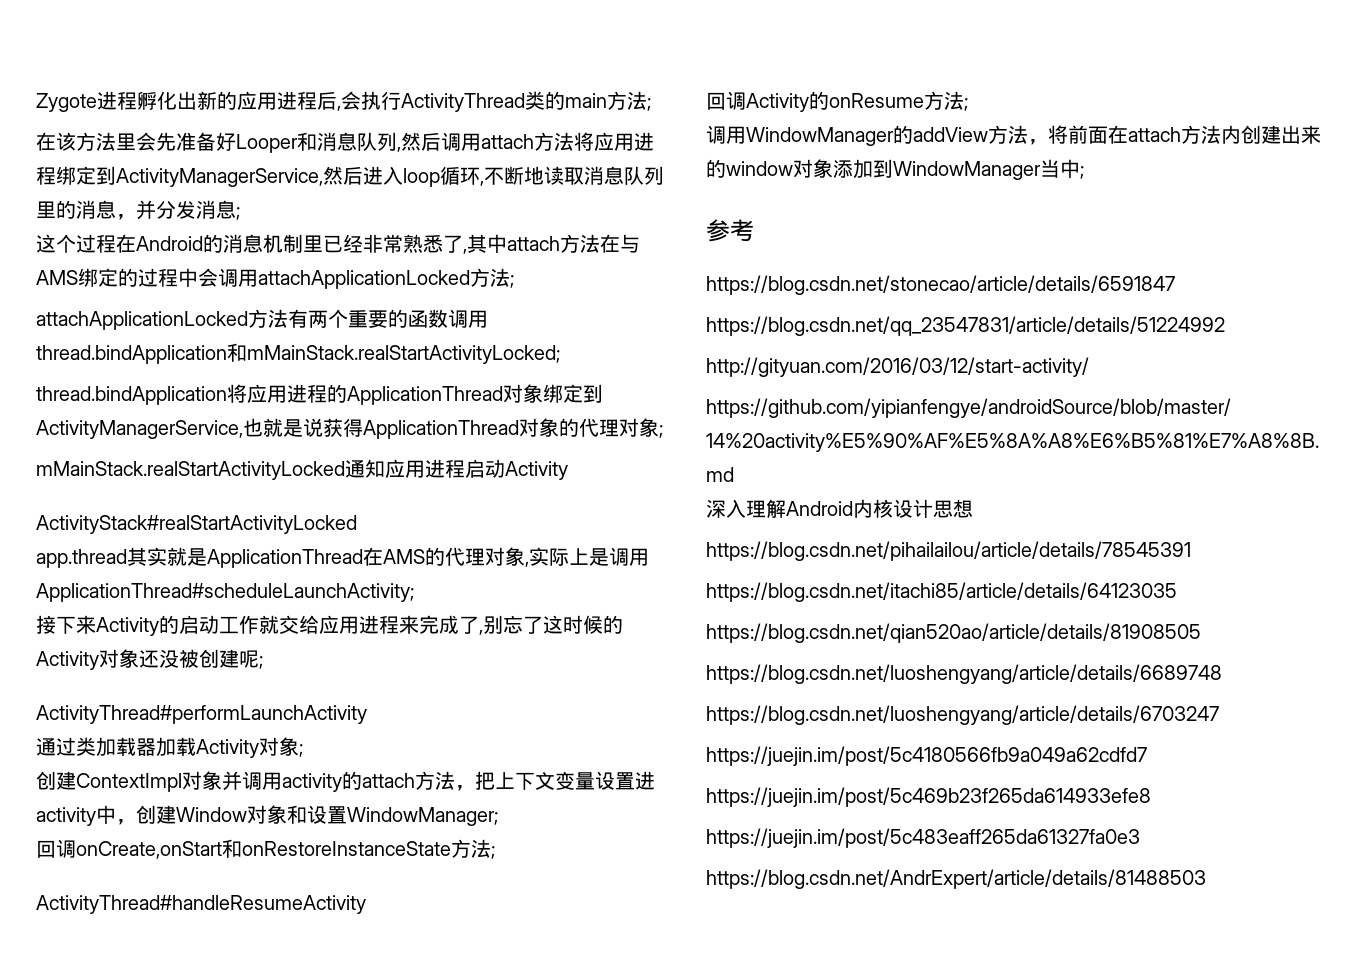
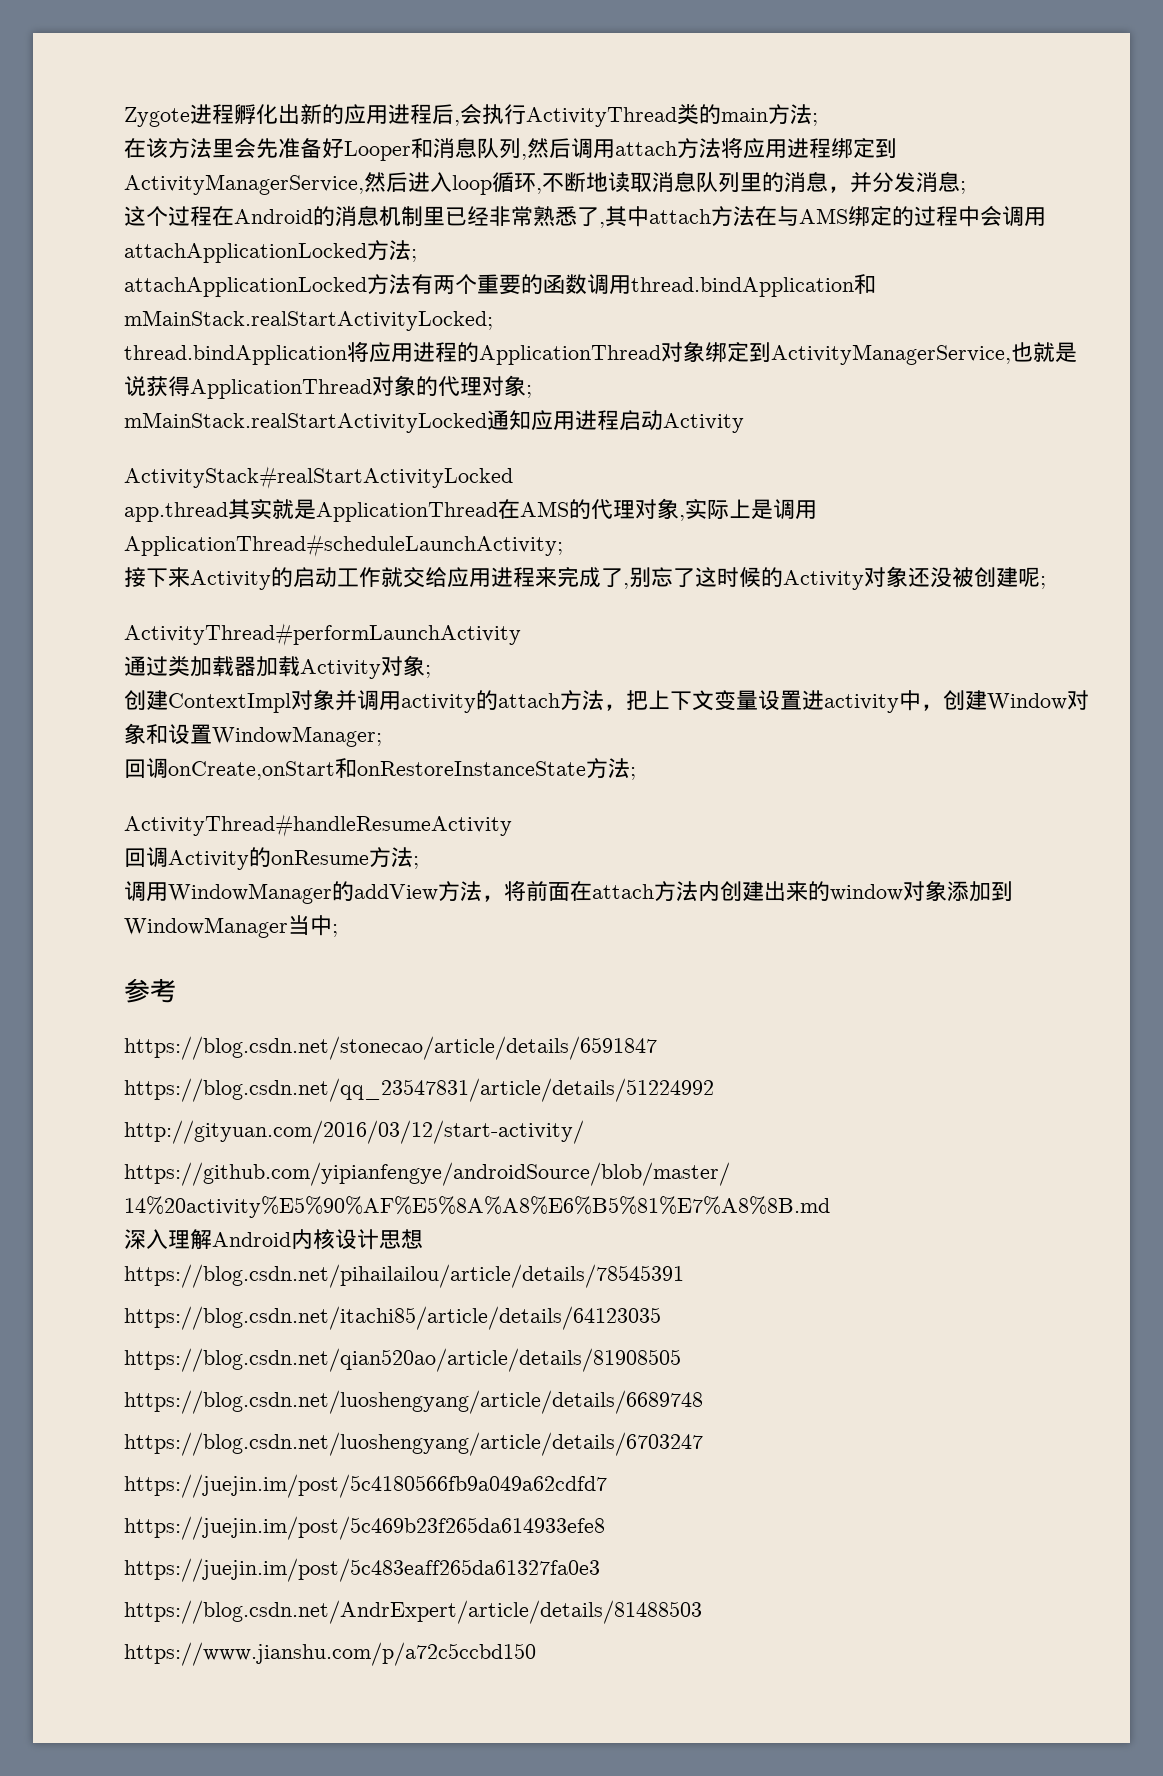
+ https://www.jianshu.com/p/a72c5ccbd150

